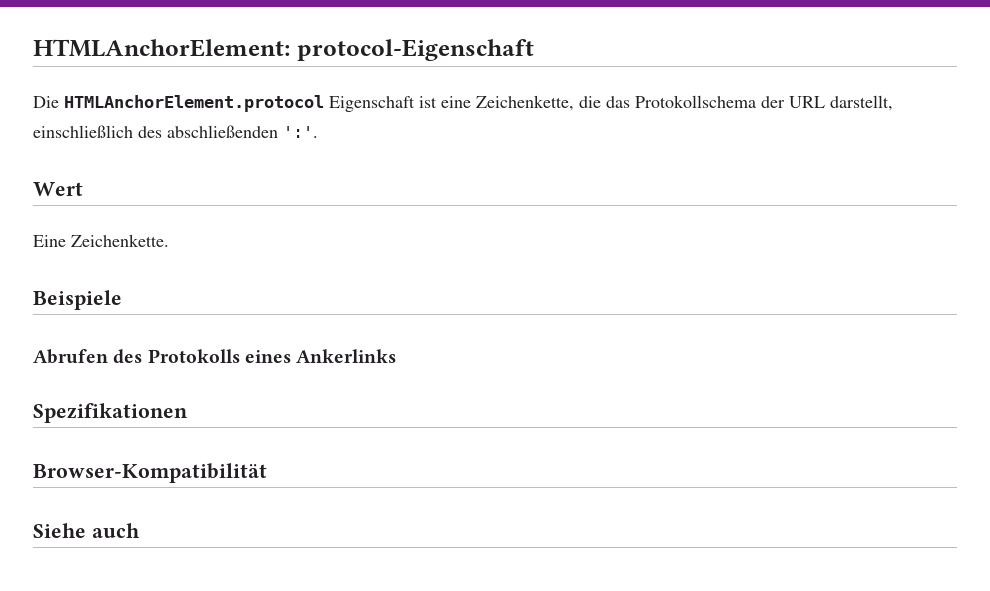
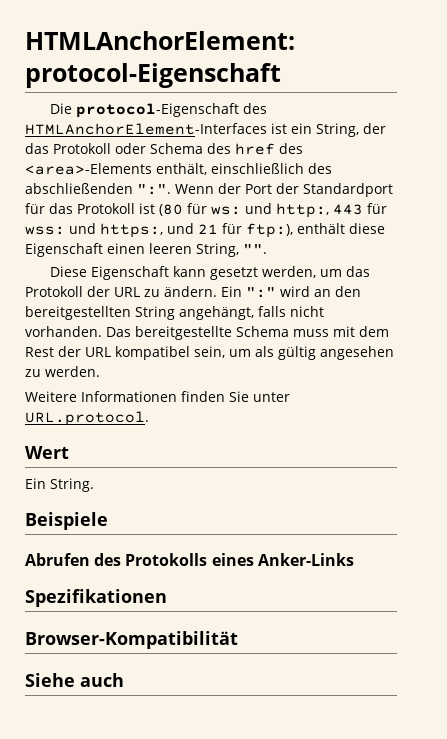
- Die HTMLAnchorElement.protocol Eigenschaft ist eine Zeichenkette, die das Protokollschema der URL darstellt, einschließlich des abschließenden ':'.
+ Die protocol-Eigenschaft des HTMLAnchorElement-Interfaces ist ein String, der das Protokoll oder Schema des href des <area>-Elements enthält, einschließlich des abschließenden ":". Wenn der Port der Standardport für das Protokoll ist (80 für ws: und http:, 443 für wss: und https:, und 21 für ftp:), enthält diese Eigenschaft einen leeren String, "".
+ Diese Eigenschaft kann gesetzt werden, um das Protokoll der URL zu ändern. Ein ":" wird an den bereitgestellten String angehängt, falls nicht vorhanden. Das bereitgestellte Schema muss mit dem Rest der URL kompatibel sein, um als gültig angesehen zu werden.
+ Weitere Informationen finden Sie unter URL.protocol.
- Eine Zeichenkette.
+ Ein String.
- Abrufen des Protokolls eines Ankerlinks
+ Abrufen des Protokolls eines Anker-Links

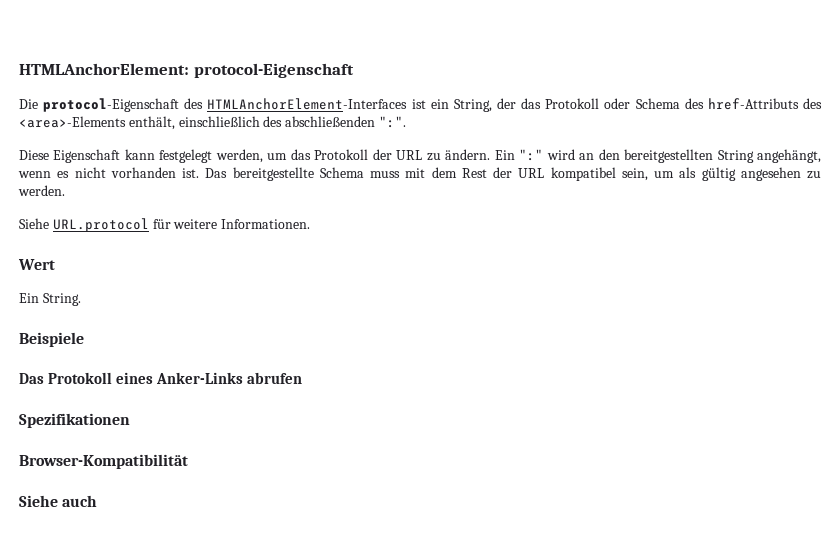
- Die protocol-Eigenschaft des HTMLAnchorElement-Interfaces ist ein String, der das Protokoll oder Schema des href des <area>-Elements enthält, einschließlich des abschließenden ":". Wenn der Port der Standardport für das Protokoll ist (80 für ws: und http:, 443 für wss: und https:, und 21 für ftp:), enthält diese Eigenschaft einen leeren String, "".
+ Die protocol-Eigenschaft des HTMLAnchorElement-Interfaces ist ein String, der das Protokoll oder Schema des href-Attributs des <area>-Elements enthält, einschließlich des abschließenden ":".
- Diese Eigenschaft kann gesetzt werden, um das Protokoll der URL zu ändern.
+ Diese Eigenschaft kann festgelegt werden, um das Protokoll der URL zu ändern.
- Ein ":" wird an den bereitgestellten String angehängt, falls nicht vorhanden.
+ Ein ":" wird an den bereitgestellten String angehängt, wenn es nicht vorhanden ist.
- Weitere Informationen finden Sie unter URL.protocol.
+ Siehe URL.protocol für weitere Informationen.
- Abrufen des Protokolls eines Anker-Links
+ Das Protokoll eines Anker-Links abrufen

